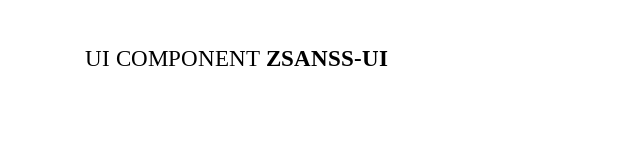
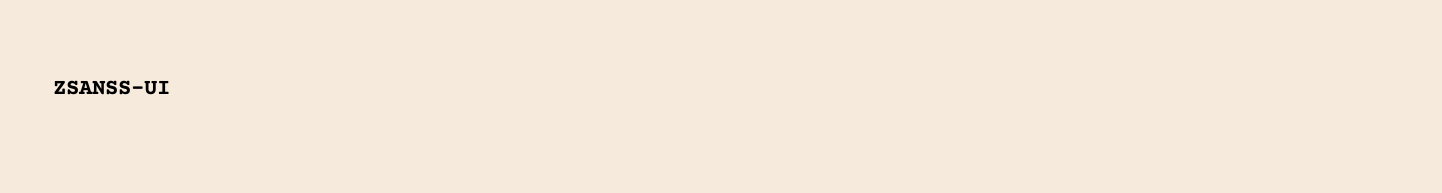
- UI COMPONENT ZSANSS-UI
+ ZSANSS-UI

